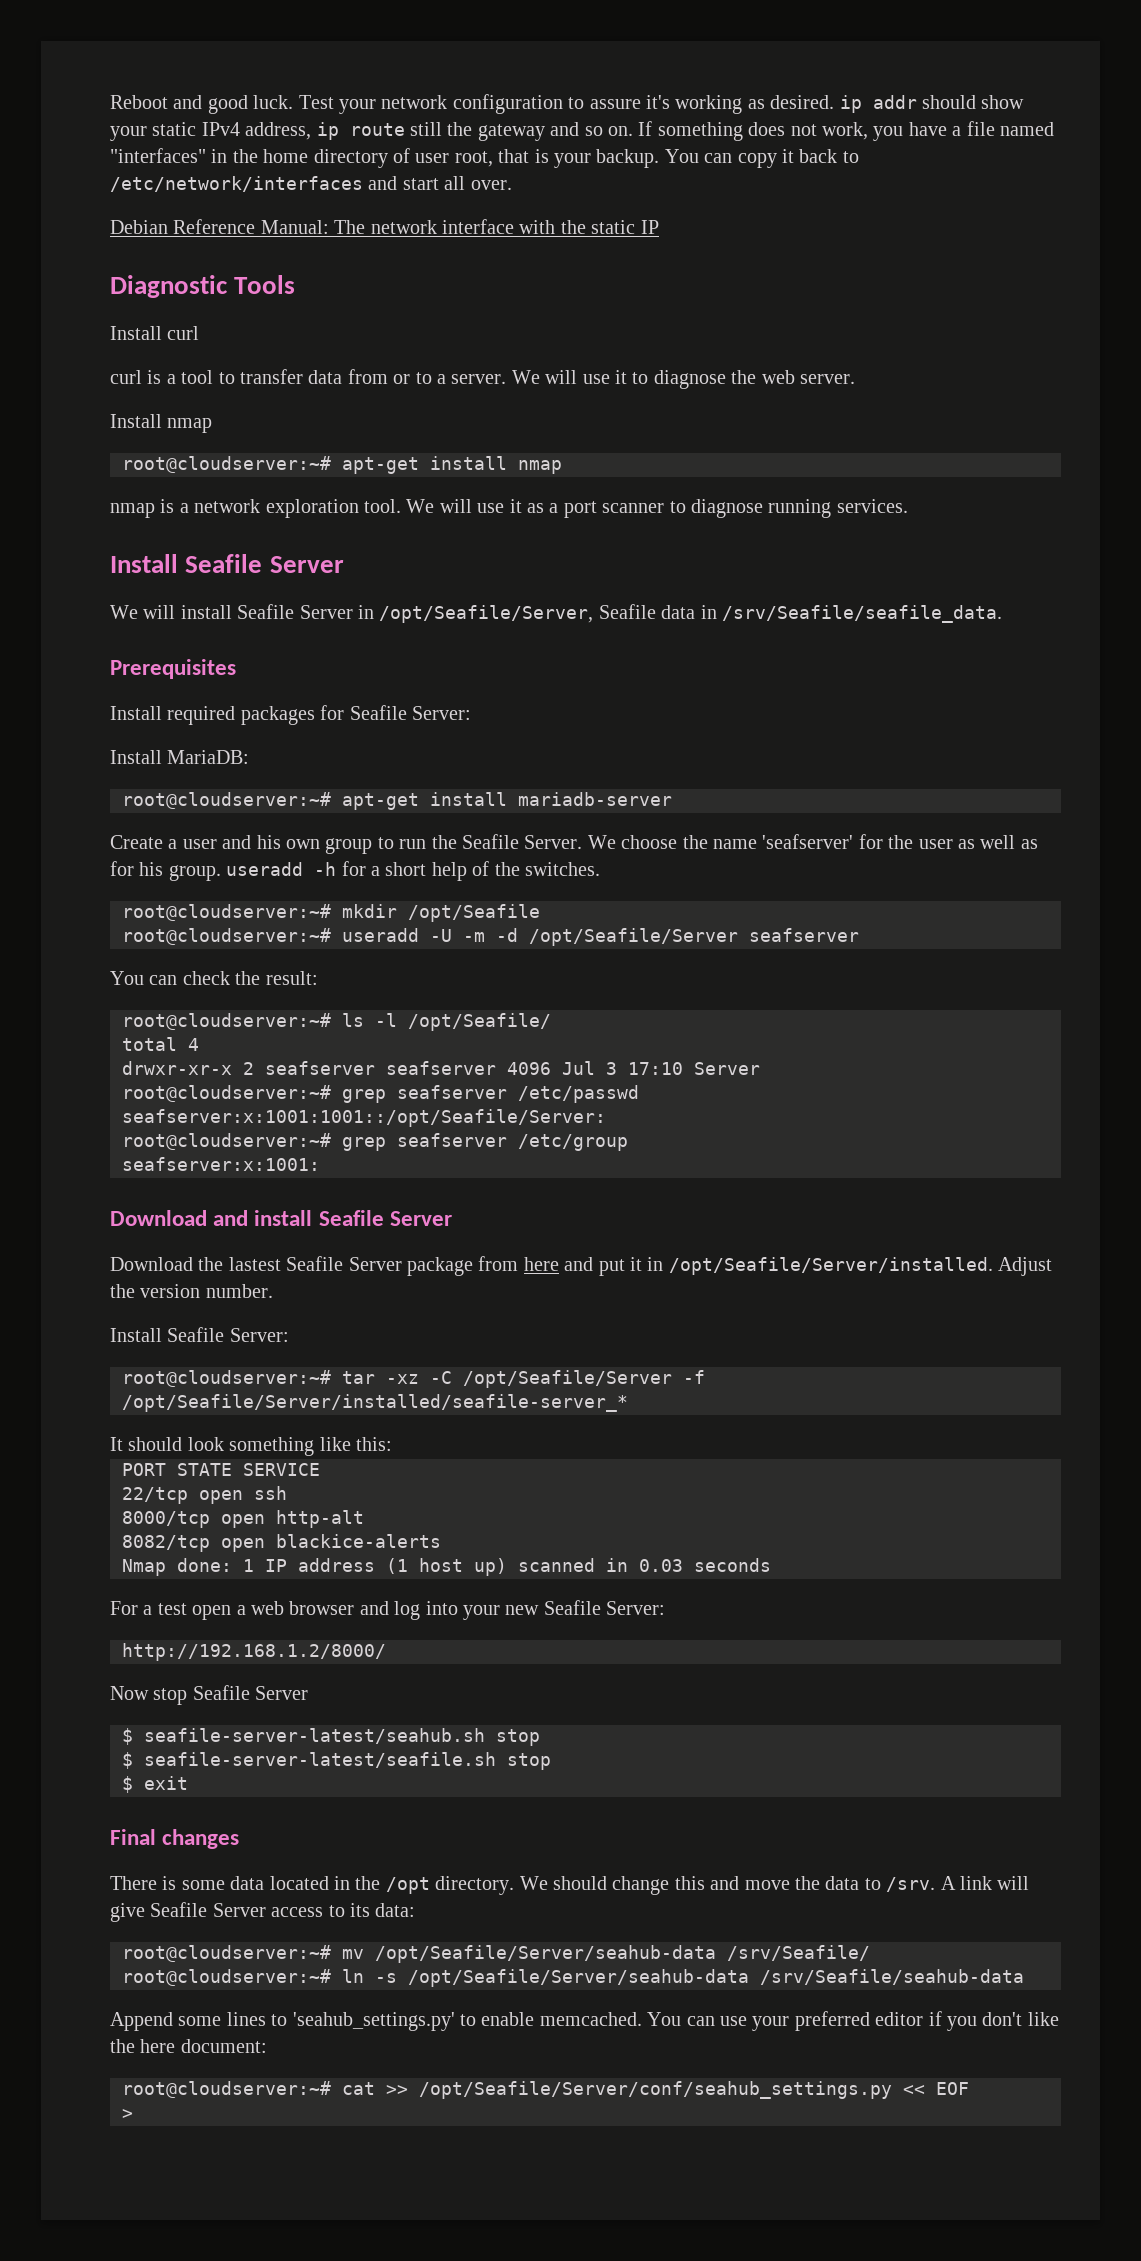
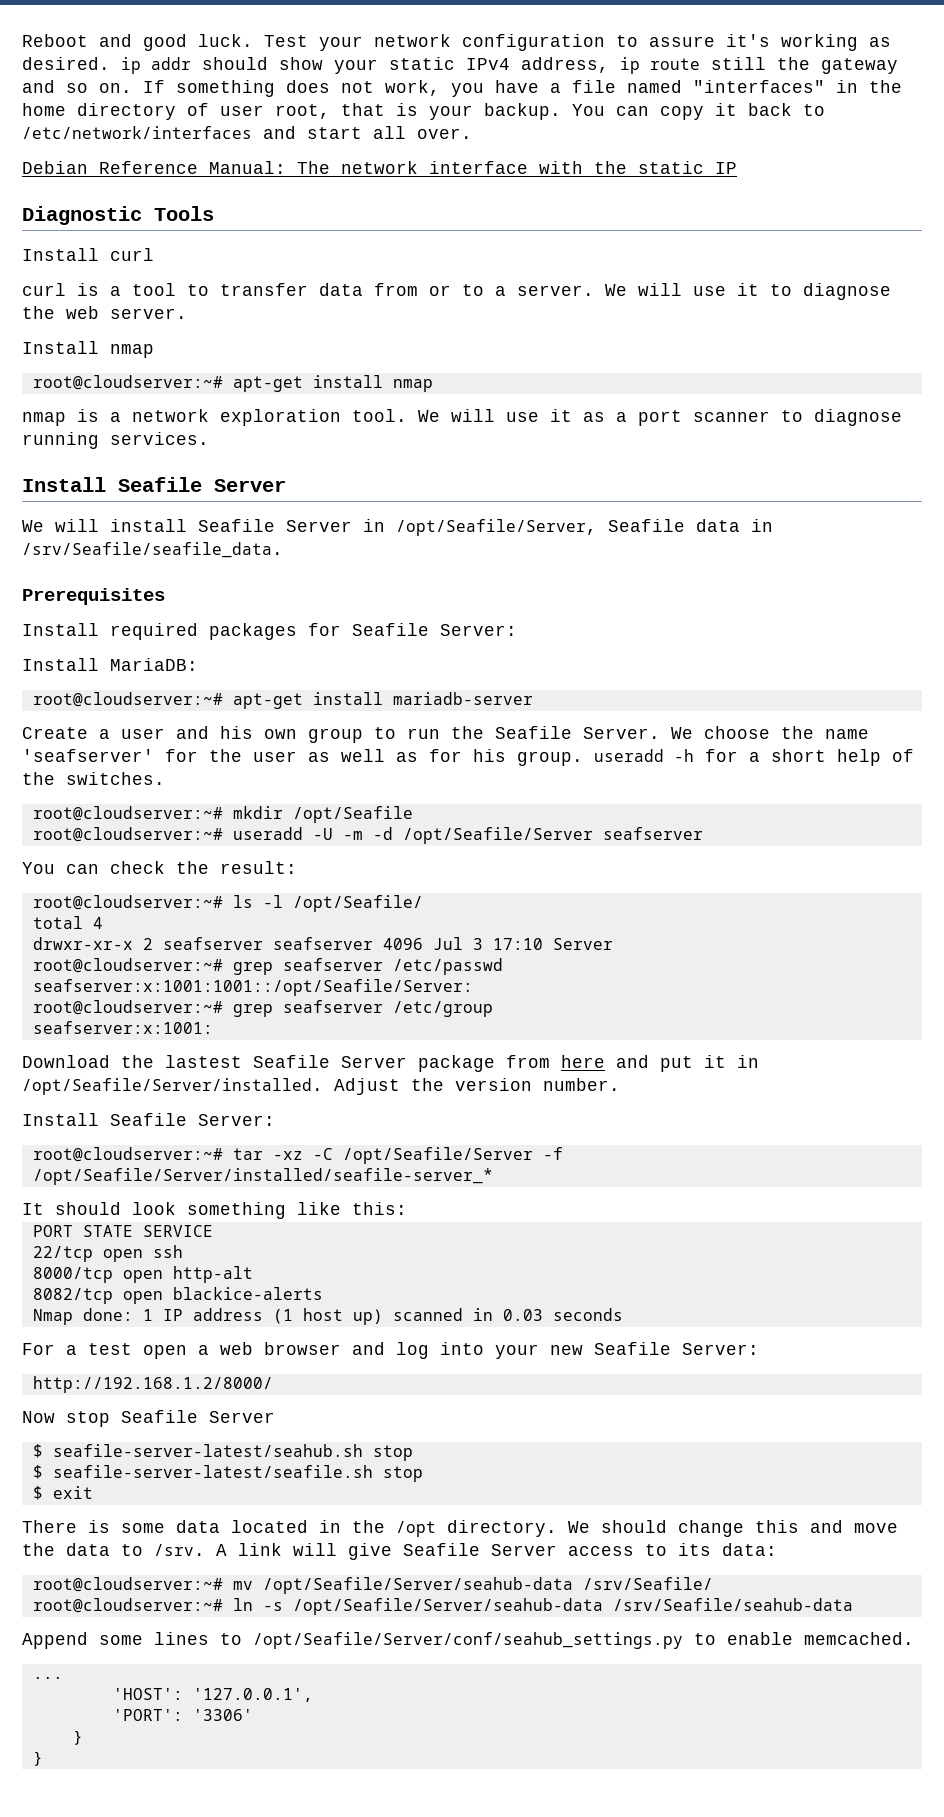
- Download and install Seafile Server
- Final changes
- Append some lines to 'seahub_settings.py' to enable memcached. You can use your preferred editor if you don't like the here document:
- root@cloudserver:~# cat >> /opt/Seafile/Server/conf/seahub_settings.py << EOF
- >
+ Append some lines to /opt/Seafile/Server/conf/seahub_settings.py to enable memcached.
+ ...
+ 'HOST': '127.0.0.1',
+ 'PORT': '3306'
+ }
+ }

